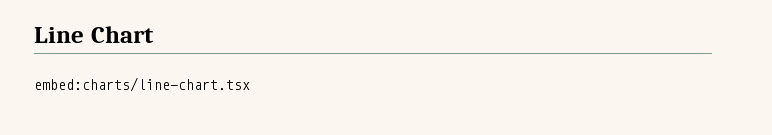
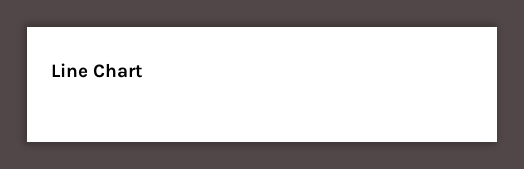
- embed:charts/line-chart.tsx

